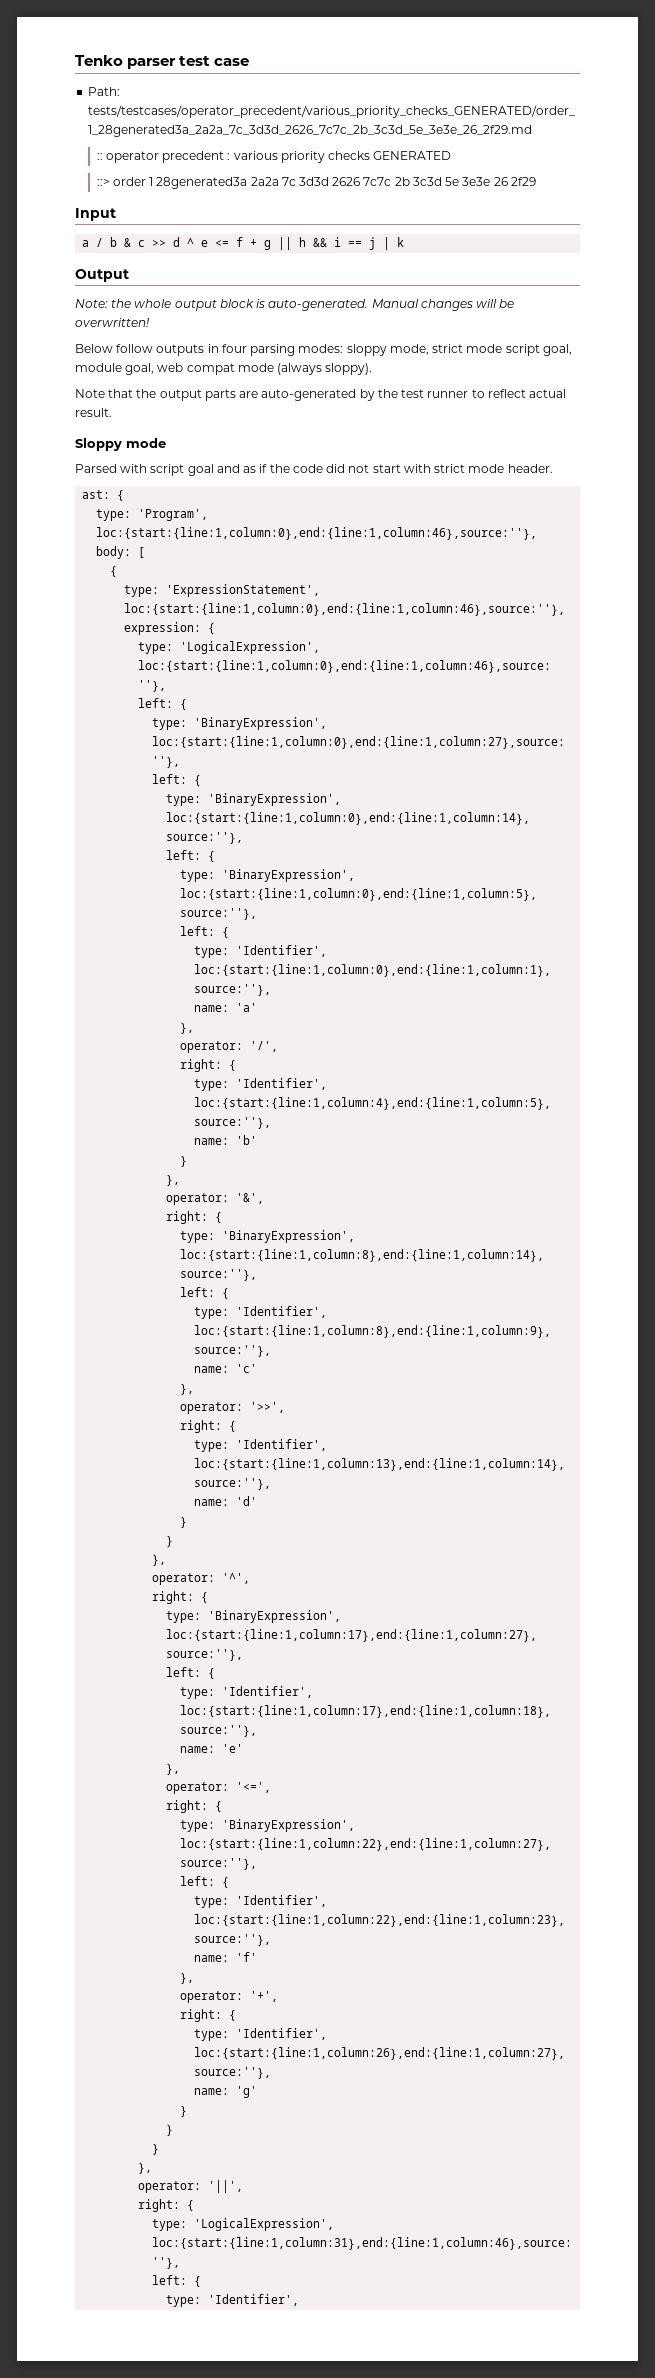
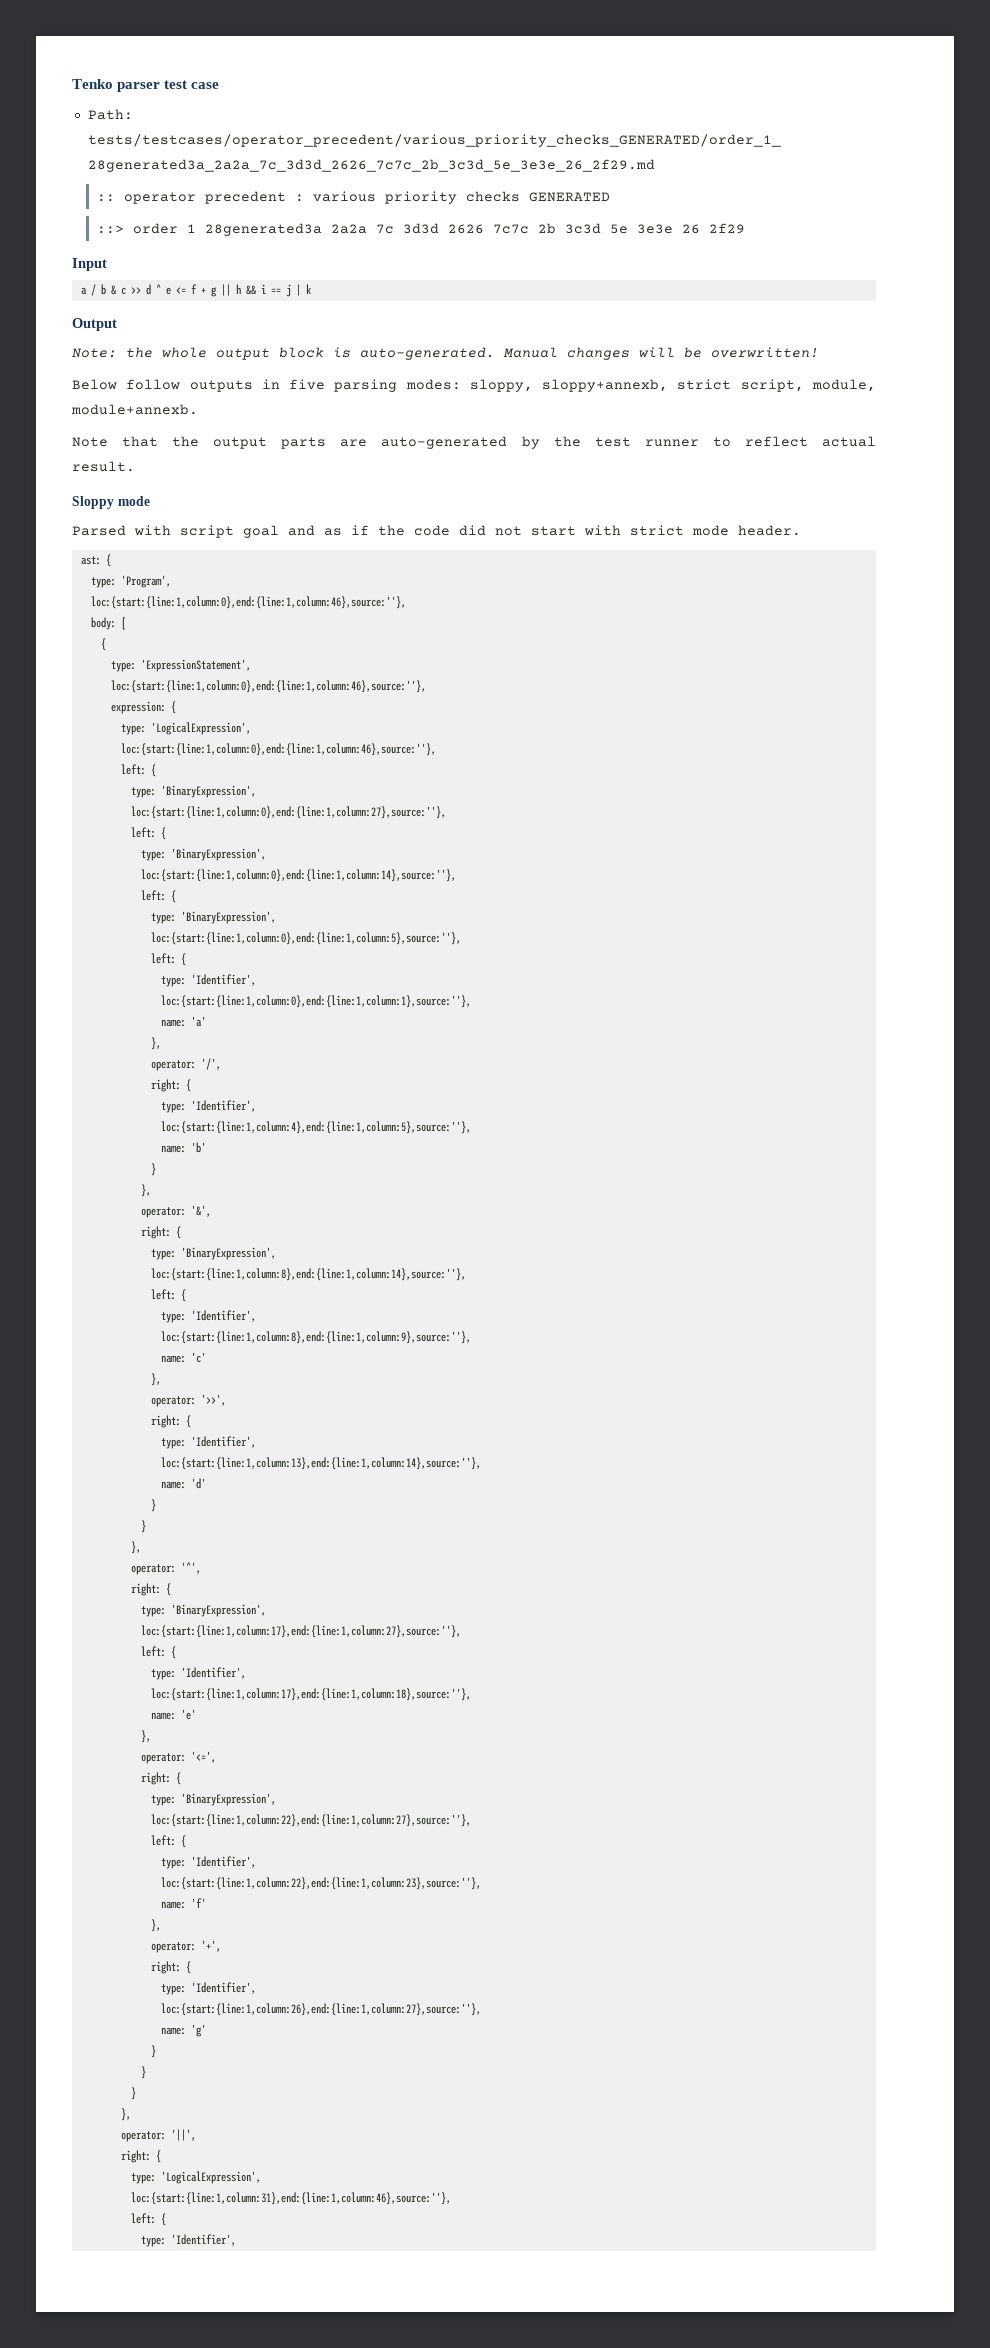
- Below follow outputs in four parsing modes: sloppy mode, strict mode script goal, module goal, web compat mode (always sloppy).
+ Below follow outputs in five parsing modes: sloppy, sloppy+annexb, strict script, module, module+annexb.

